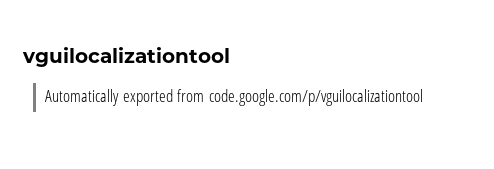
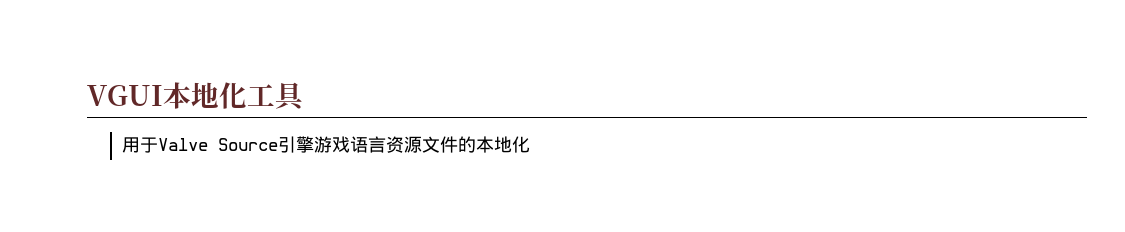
- vguilocalizationtool
- Automatically exported from code.google.com/p/vguilocalizationtool
+ VGUI本地化工具
+ 用于Valve Source引擎游戏语言资源文件的本地化

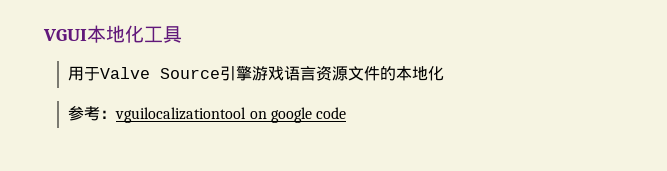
+ 参考：vguilocalizationtool on google code

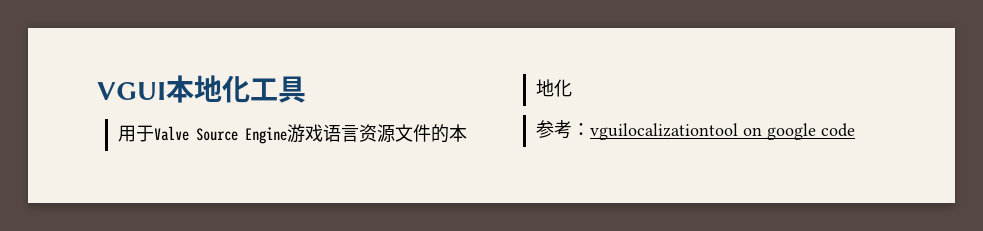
- 用于Valve Source引擎游戏语言资源文件的本地化
+ 用于Valve Source Engine游戏语言资源文件的本地化

